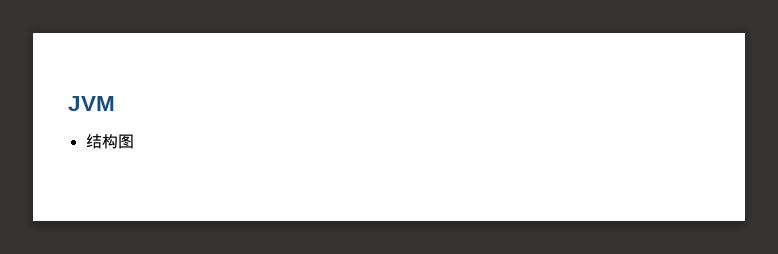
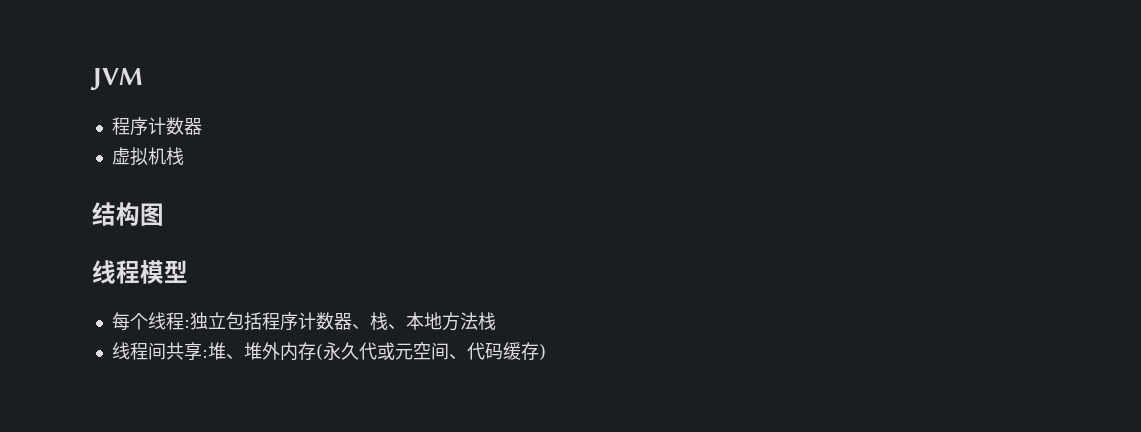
  JVM
+ 程序计数器
+ 虚拟机栈
  结构图
+ 线程模型
+ 每个线程:独立包括程序计数器、栈、本地方法栈
+ 线程间共享:堆、堆外内存(永久代或元空间、代码缓存)

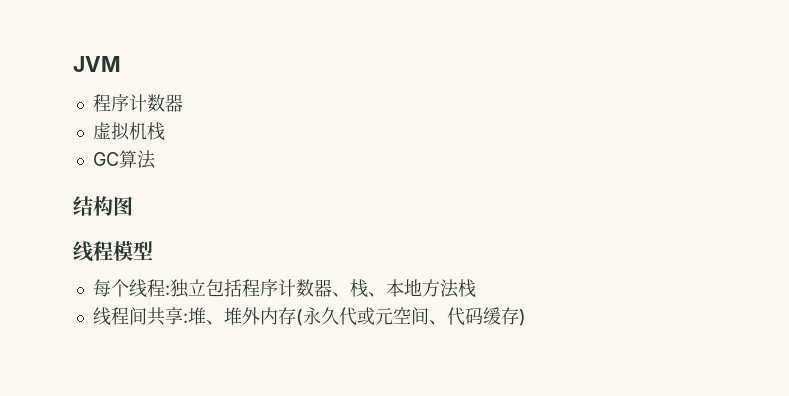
+ GC算法

